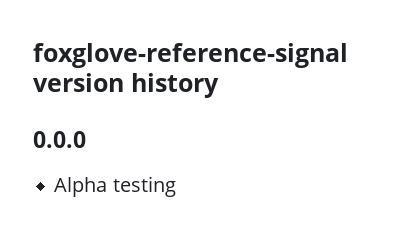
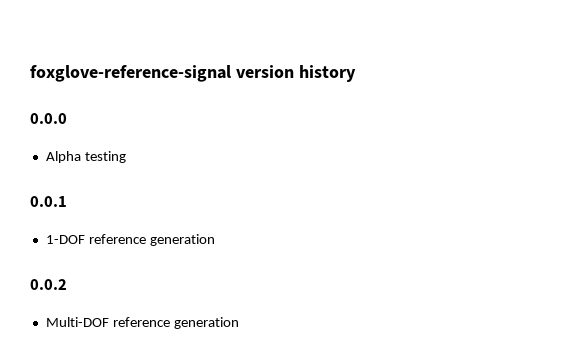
+ 0.0.1
+ 1-DOF reference generation
+ 0.0.2
+ Multi-DOF reference generation

